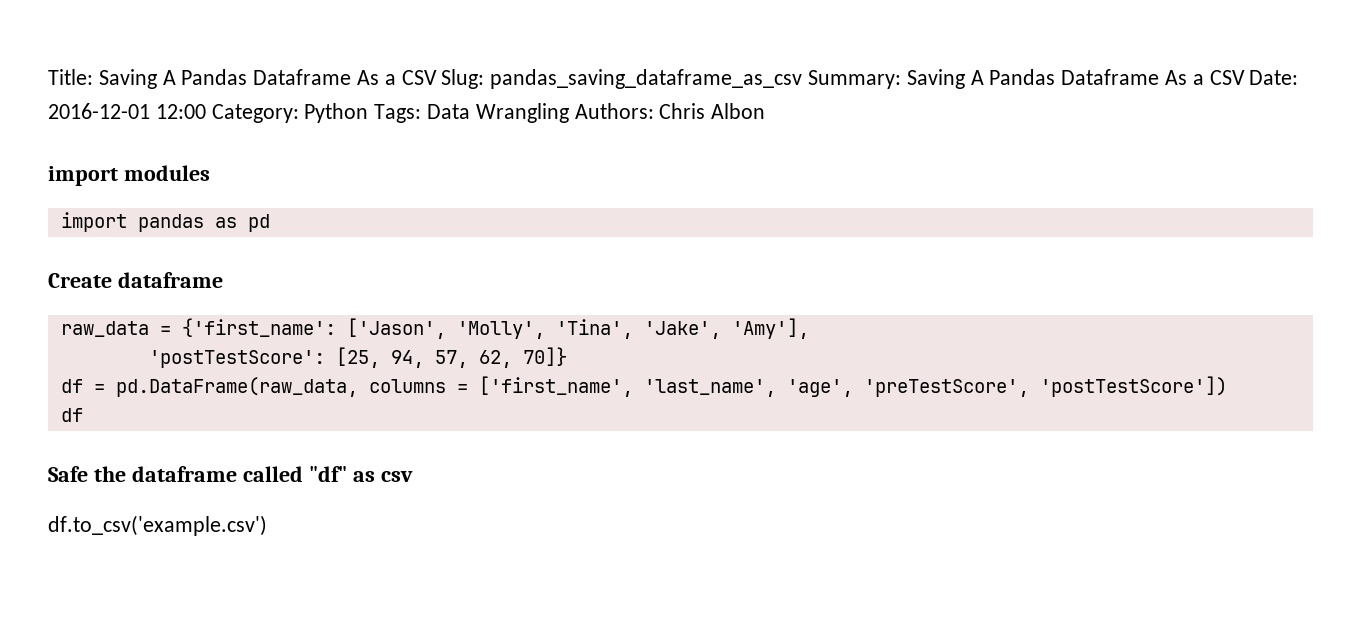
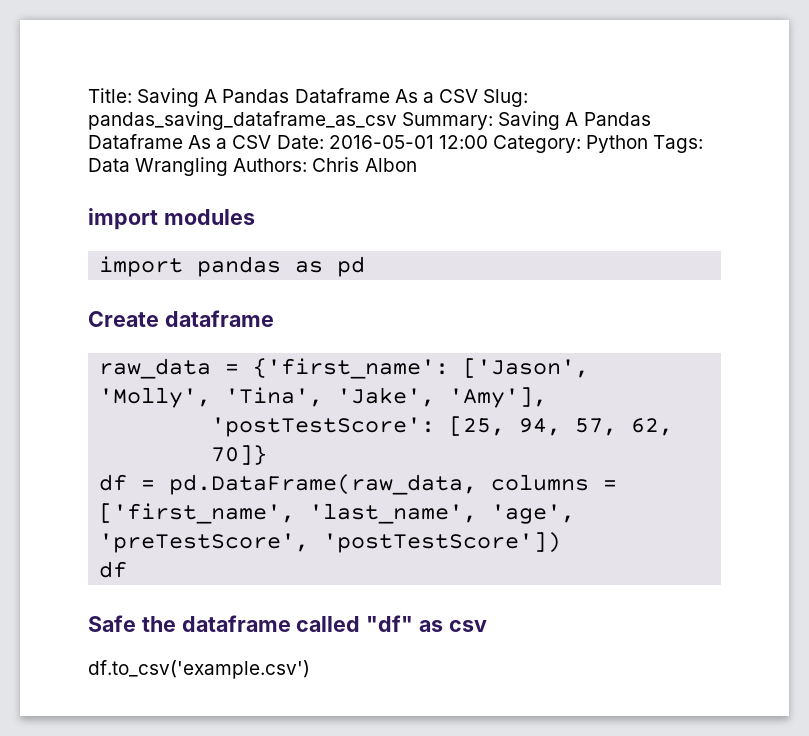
- Title: Saving A Pandas Dataframe As a CSV Slug: pandas_saving_dataframe_as_csv Summary: Saving A Pandas Dataframe As a CSV Date: 2016-12-01 12:00 Category: Python Tags: Data Wrangling Authors: Chris Albon
+ Title: Saving A Pandas Dataframe As a CSV Slug: pandas_saving_dataframe_as_csv Summary: Saving A Pandas Dataframe As a CSV Date: 2016-05-01 12:00 Category: Python Tags: Data Wrangling Authors: Chris Albon

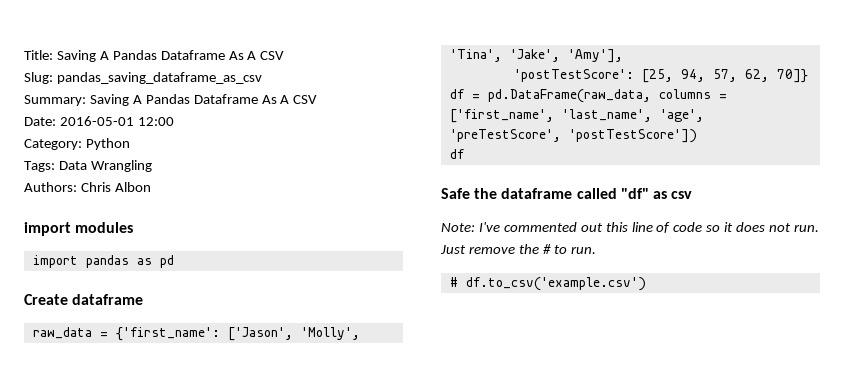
- Title: Saving A Pandas Dataframe As a CSV Slug: pandas_saving_dataframe_as_csv Summary: Saving A Pandas Dataframe As a CSV Date: 2016-05-01 12:00 Category: Python Tags: Data Wrangling Authors: Chris Albon
+ Title: Saving A Pandas Dataframe As A CSV
+ Slug: pandas_saving_dataframe_as_csv
+ Summary: Saving A Pandas Dataframe As A CSV
+ Date: 2016-05-01 12:00
+ Category: Python
+ Tags: Data Wrangling
+ Authors: Chris Albon
- df.to_csv('example.csv')
+ Note: I've commented out this line of code so it does not run. Just remove the # to run.
+ # df.to_csv('example.csv')

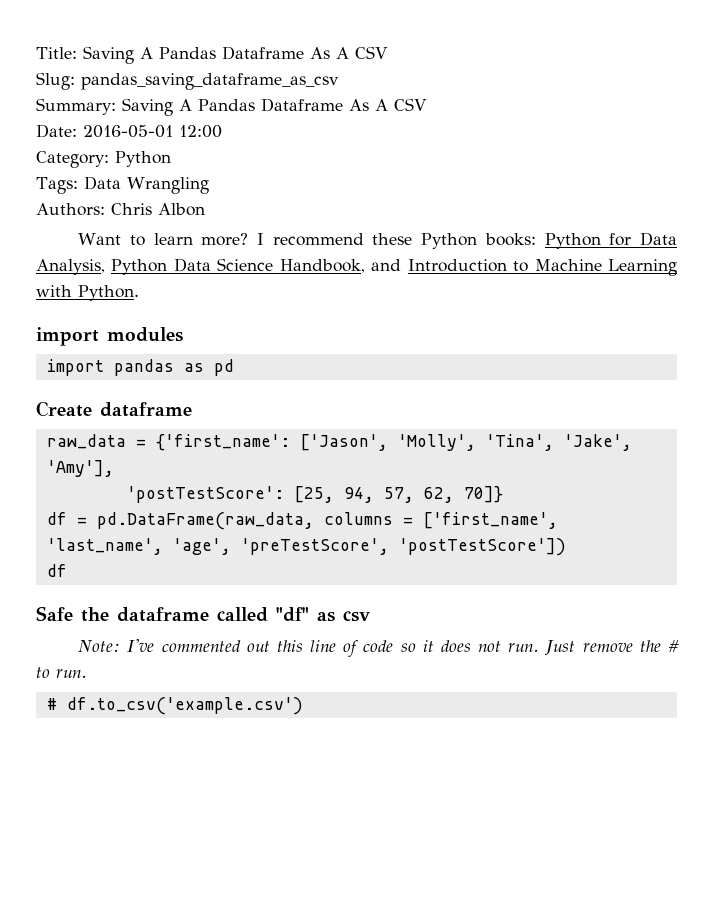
+ Want to learn more? I recommend these Python books: Python for Data Analysis, Python Data Science Handbook, and Introduction to Machine Learning with Python.

